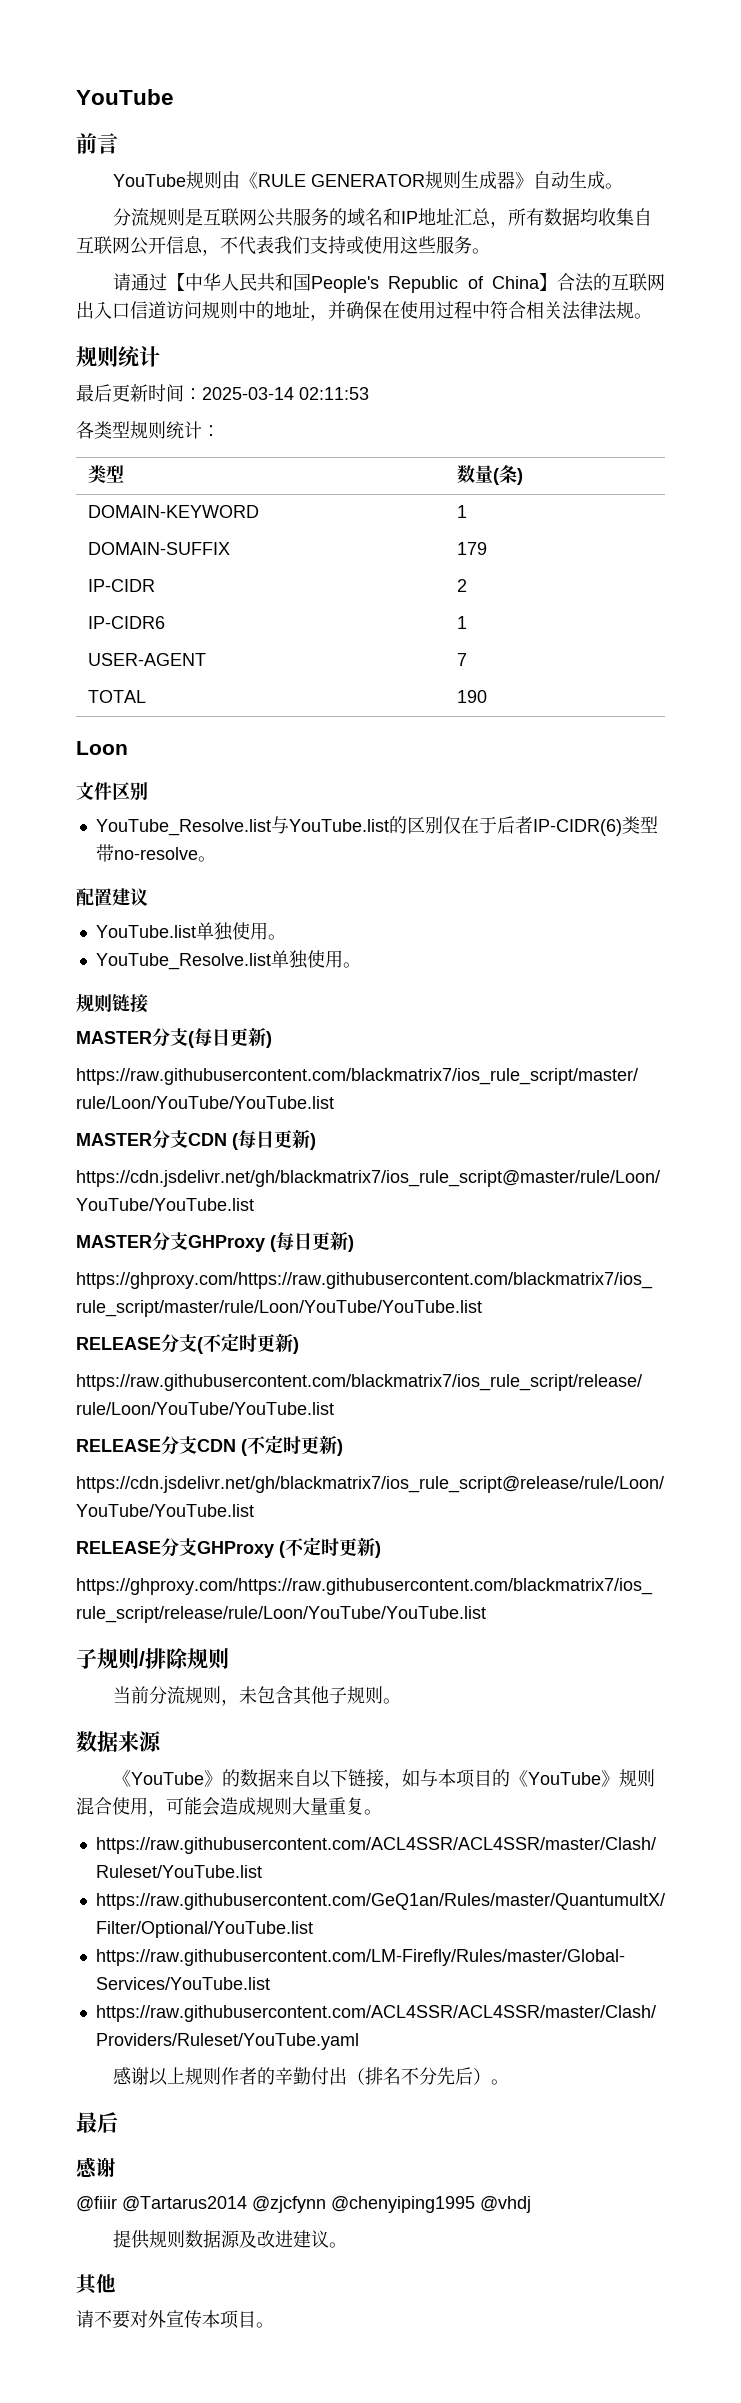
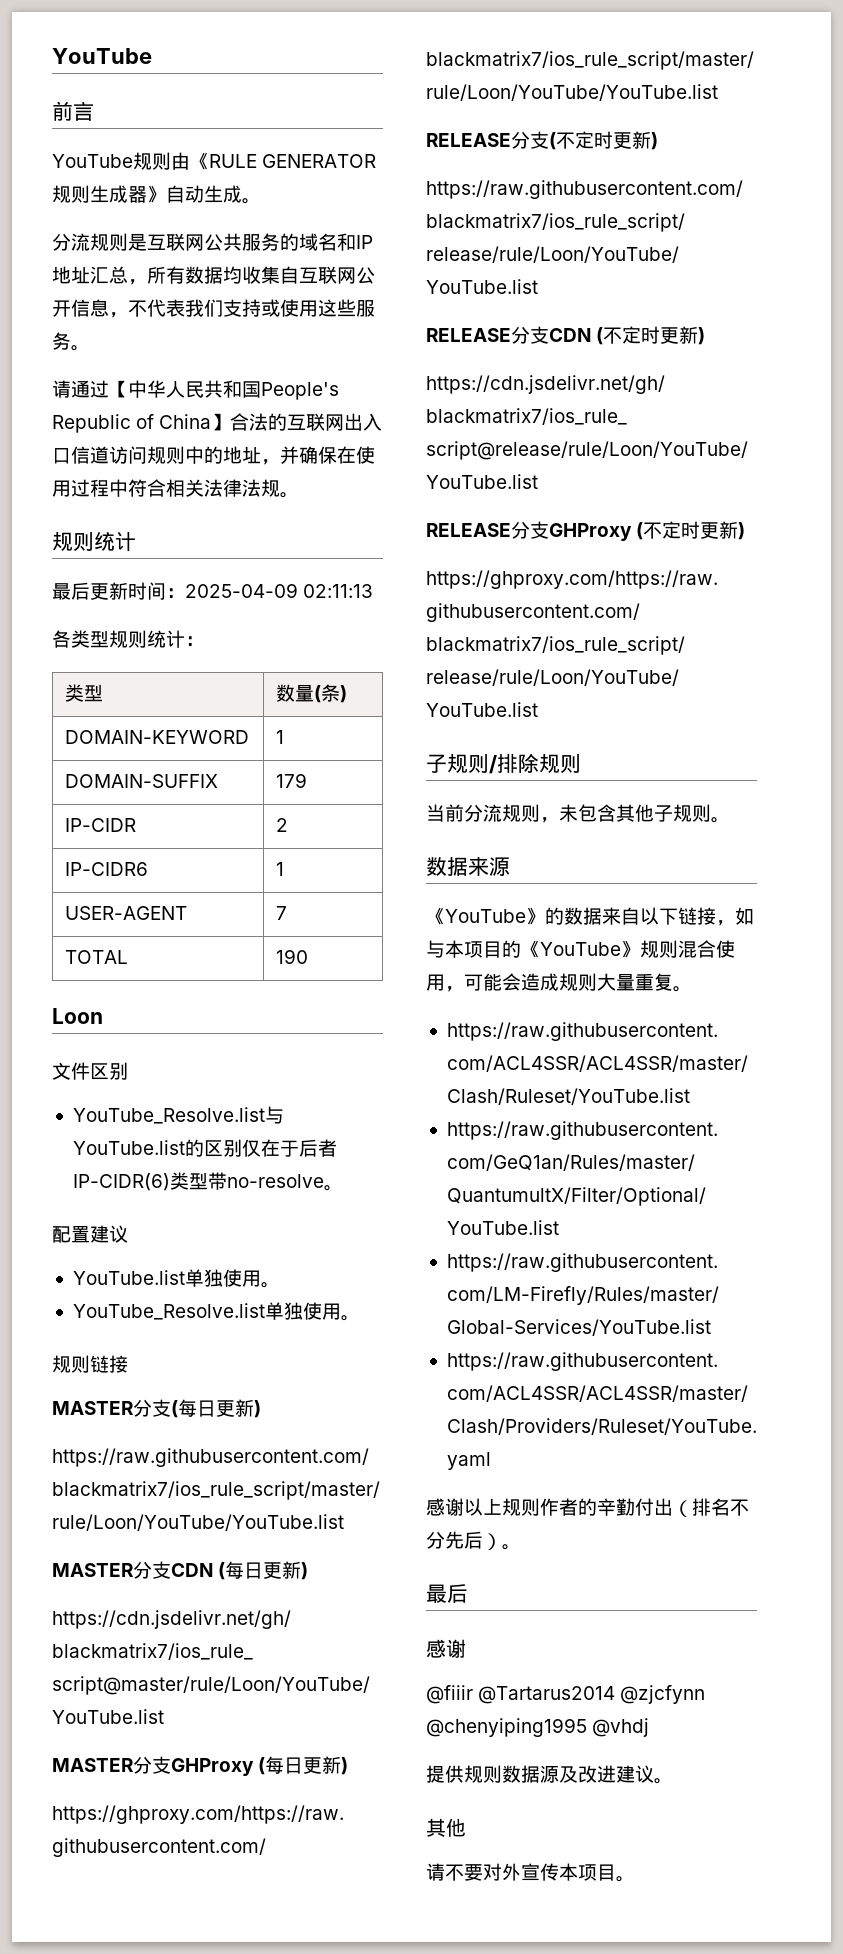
- 最后更新时间：2025-03-14 02:11:53
+ 最后更新时间：2025-04-09 02:11:13

